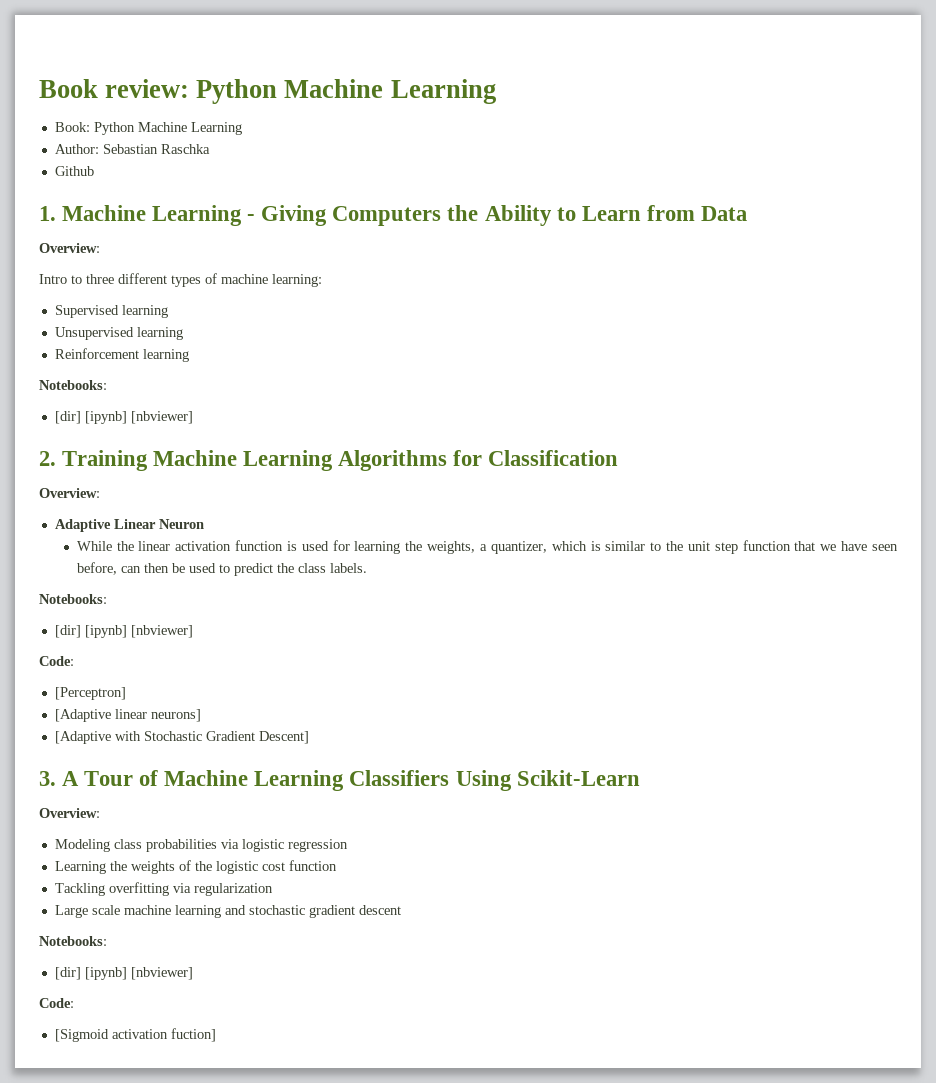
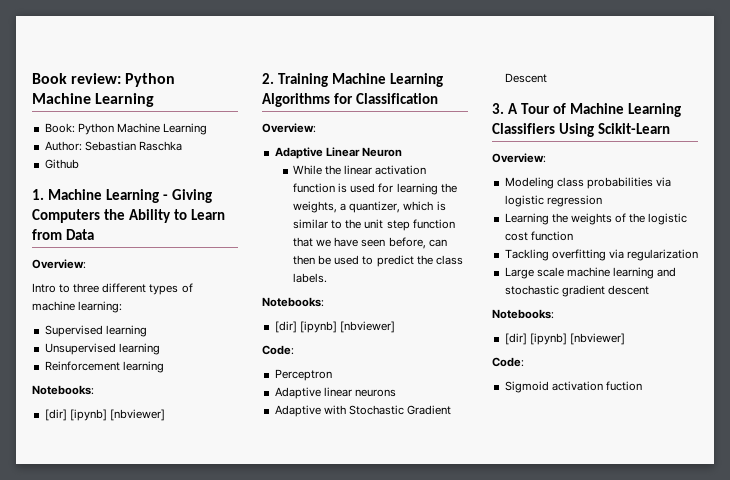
- [Perceptron]
- [Adaptive linear neurons]
- [Adaptive with Stochastic Gradient Descent]
+ Perceptron
+ Adaptive linear neurons
+ Adaptive with Stochastic Gradient Descent
- [Sigmoid activation fuction]
+ Sigmoid activation fuction

